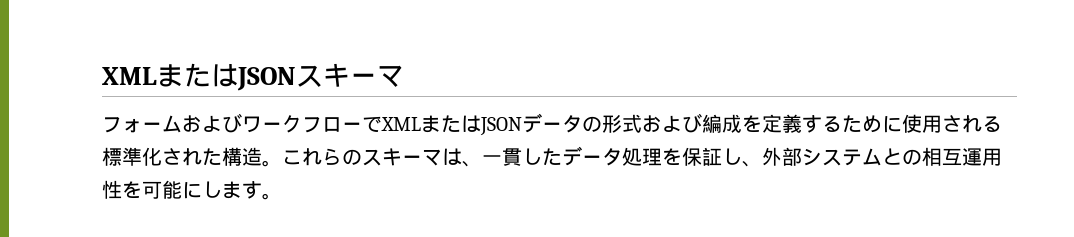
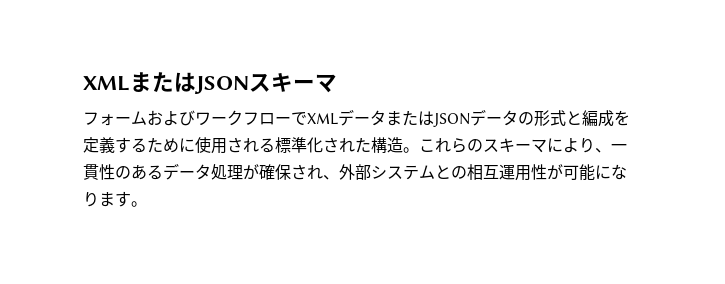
- フォームおよびワークフローでXMLまたはJSONデータの形式および編成を定義するために使用される標準化された構造。
+ フォームおよびワークフローでXMLデータまたはJSONデータの形式と編成を定義するために使用される標準化された構造。
- これらのスキーマは、一貫したデータ処理を保証し、外部システムとの相互運用性を可能にします。
+ これらのスキーマにより、一貫性のあるデータ処理が確保され、外部システムとの相互運用性が可能になります。

